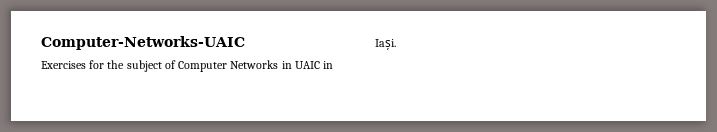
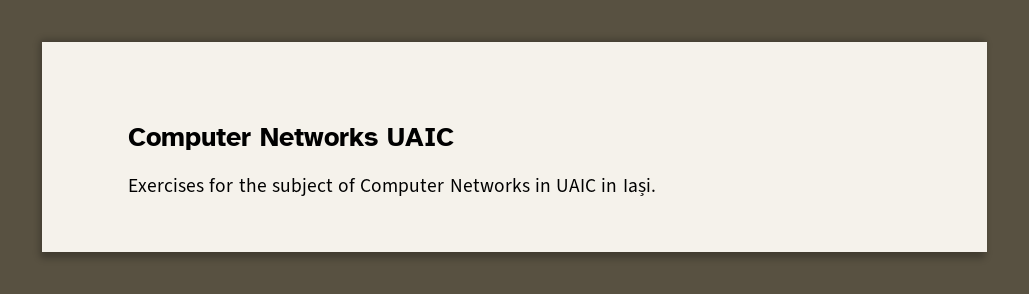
- Computer-Networks-UAIC
+ Computer Networks UAIC

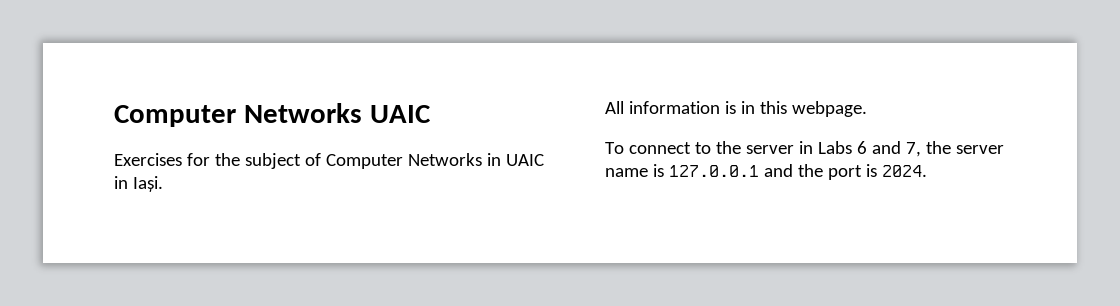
+ All information is in this webpage.
+ To connect to the server in Labs 6 and 7, the server name is 127.0.0.1 and the port is 2024.

